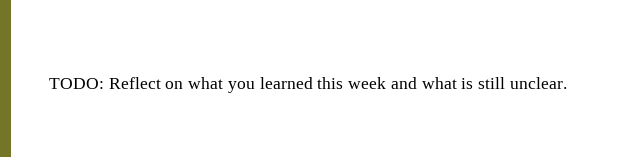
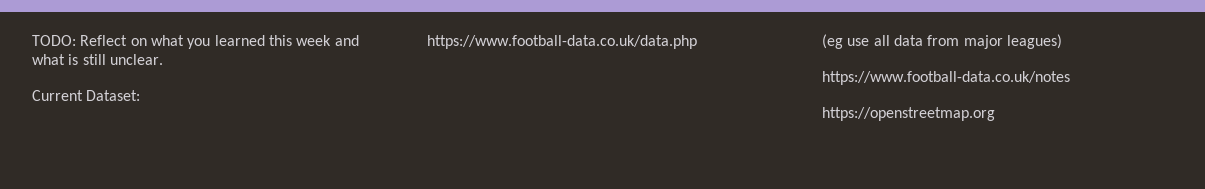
+ Current Dataset: https://www.football-data.co.uk/data.php
+ (eg use all data from major leagues)
+ https://www.football-data.co.uk/notes
+ https://openstreetmap.org

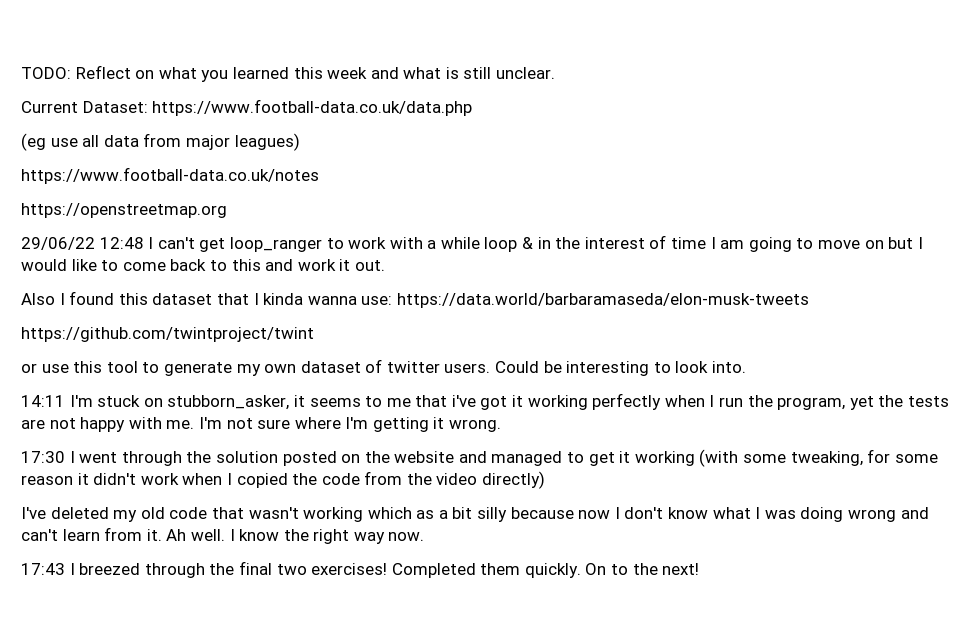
+ 29/06/22 12:48 I can't get loop_ranger to work with a while loop & in the interest of time I am going to move on but I would like to come back to this and work it out.
+ Also I found this dataset that I kinda wanna use: https://data.world/barbaramaseda/elon-musk-tweets
+ https://github.com/twintproject/twint
+ or use this tool to generate my own dataset of twitter users. Could be interesting to look into.
+ 14:11 I'm stuck on stubborn_asker, it seems to me that i've got it working perfectly when I run the program, yet the tests are not happy with me. I'm not sure where I'm getting it wrong.
+ 17:30 I went through the solution posted on the website and managed to get it working (with some tweaking, for some reason it didn't work when I copied the code from the video directly)
+ I've deleted my old code that wasn't working which as a bit silly because now I don't know what I was doing wrong and can't learn from it. Ah well. I know the right way now.
+ 17:43 I breezed through the final two exercises! Completed them quickly. On to the next!

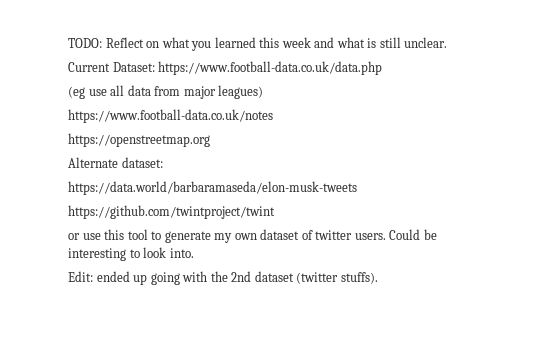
- 29/06/22 12:48 I can't get loop_ranger to work with a while loop & in the interest of time I am going to move on but I would like to come back to this and work it out.
- Also I found this dataset that I kinda wanna use: https://data.world/barbaramaseda/elon-musk-tweets
+ Alternate dataset:
+ https://data.world/barbaramaseda/elon-musk-tweets
- 14:11 I'm stuck on stubborn_asker, it seems to me that i've got it working perfectly when I run the program, yet the tests are not happy with me. I'm not sure where I'm getting it wrong.
- 17:30 I went through the solution posted on the website and managed to get it working (with some tweaking, for some reason it didn't work when I copied the code from the video directly)
- I've deleted my old code that wasn't working which as a bit silly because now I don't know what I was doing wrong and can't learn from it. Ah well. I know the right way now.
- 17:43 I breezed through the final two exercises! Completed them quickly. On to the next!
+ Edit: ended up going with the 2nd dataset (twitter stuffs).

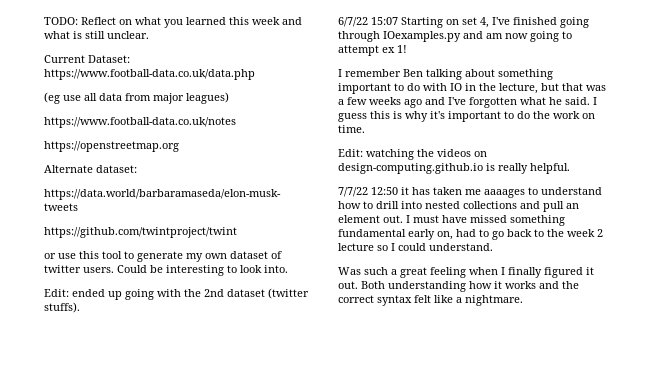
+ 6/7/22 15:07 Starting on set 4, I've finished going through IOexamples.py and am now going to attempt ex 1!
+ I remember Ben talking about something important to do with IO in the lecture, but that was a few weeks ago and I've forgotten what he said. I guess this is why it's important to do the work on time.
+ Edit: watching the videos on design-computing.github.io is really helpful.
+ 7/7/22 12:50 it has taken me aaaages to understand how to drill into nested collections and pull an element out. I must have missed something fundamental early on, had to go back to the week 2 lecture so I could understand.
+ Was such a great feeling when I finally figured it out. Both understanding how it works and the correct syntax felt like a nightmare.

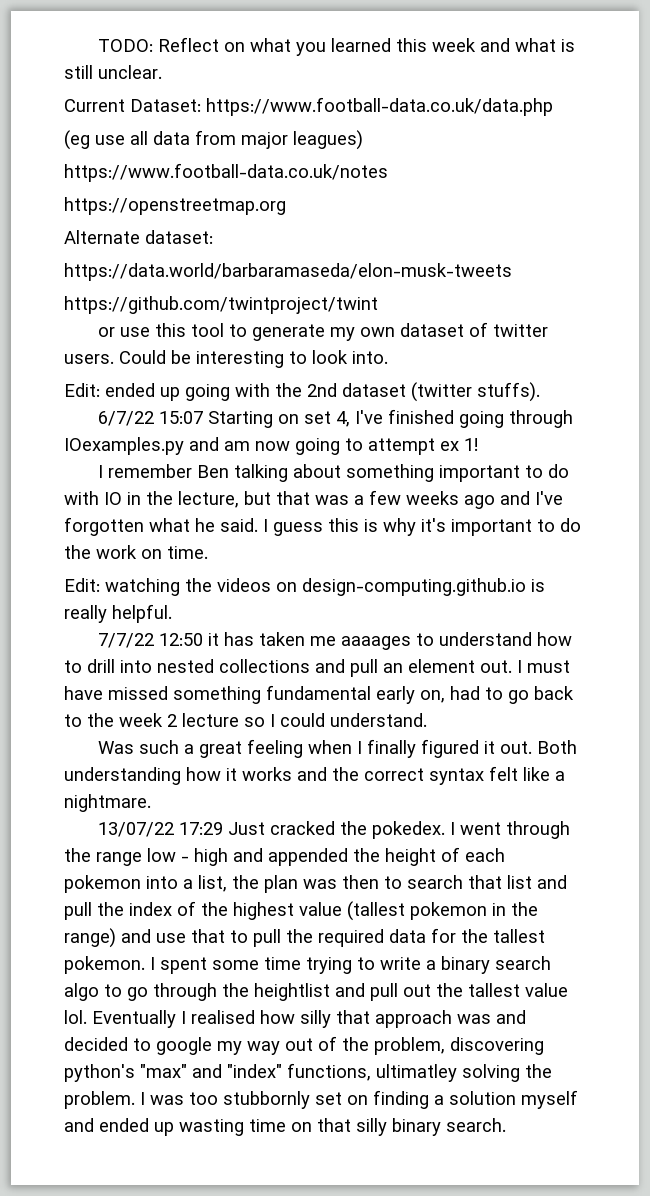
+ 13/07/22 17:29 Just cracked the pokedex. I went through the range low - high and appended the height of each pokemon into a list, the plan was then to search that list and pull the index of the highest value (tallest pokemon in the range) and use that to pull the required data for the tallest pokemon. I spent some time trying to write a binary search algo to go through the heightlist and pull out the tallest value lol. Eventually I realised how silly that approach was and decided to google my way out of the problem, discovering python's "max" and "index" functions, ultimatley solving the problem. I was too stubbornly set on finding a solution myself and ended up wasting time on that silly binary search.

